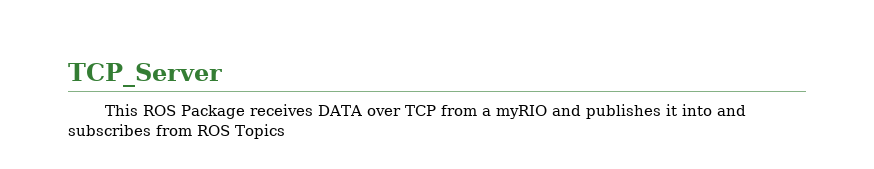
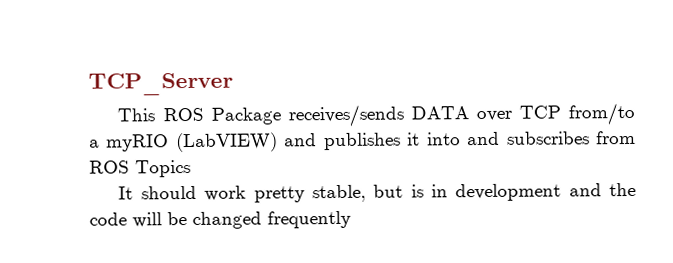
- This ROS Package receives DATA over TCP from a myRIO and publishes it into and subscribes from ROS Topics
+ This ROS Package receives/sends DATA over TCP from/to a myRIO (LabVIEW) and publishes it into and subscribes from ROS Topics
+ It should work pretty stable, but is in development and the code will be changed frequently

